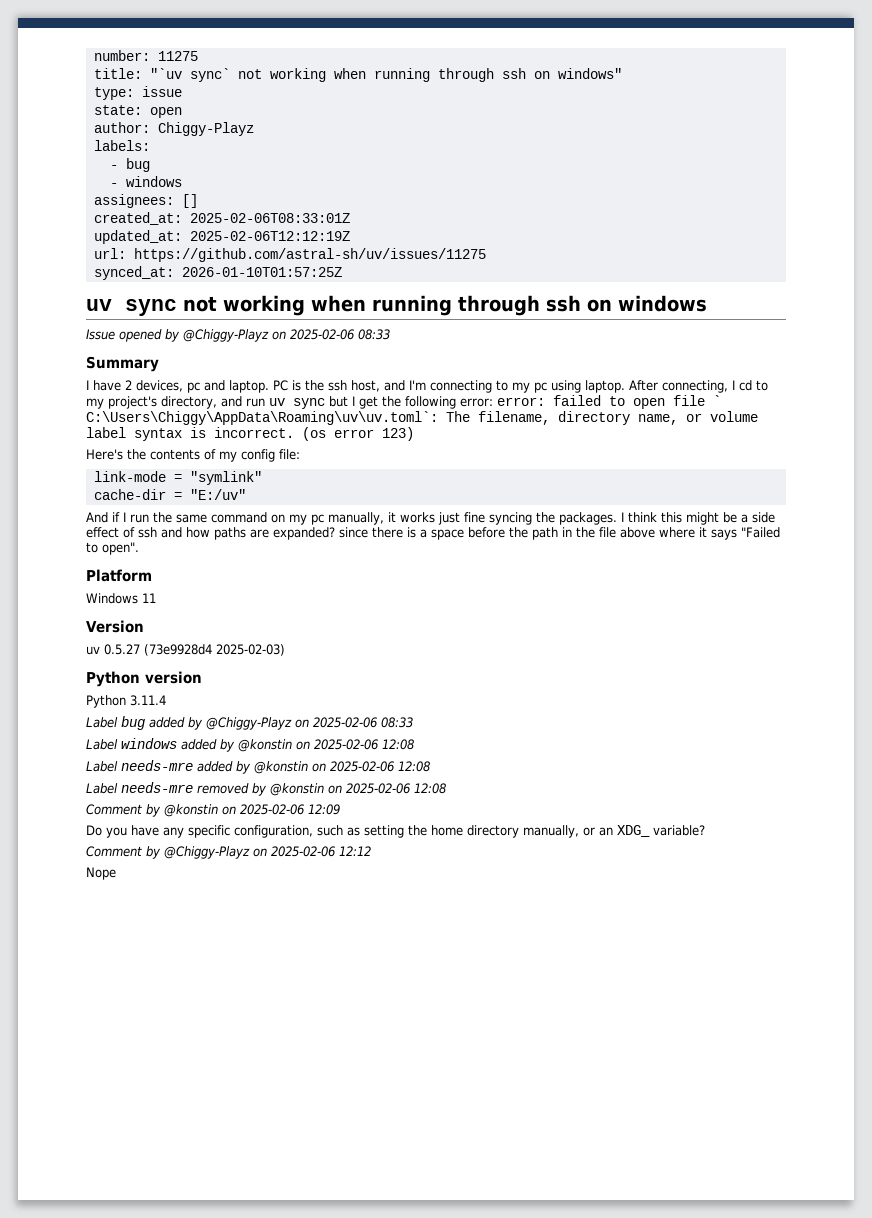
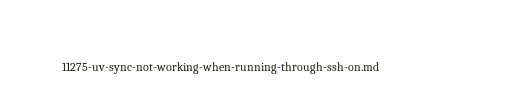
- number: 11275
- title: "`uv sync` not working when running through ssh on windows"
- type: issue
- state: open
- author: Chiggy-Playz
- labels:
- - bug
- - windows
- assignees: []
- created_at: 2025-02-06T08:33:01Z
- updated_at: 2025-02-06T12:12:19Z
- url: https://github.com/astral-sh/uv/issues/11275
- synced_at: 2026-01-10T01:57:25Z
- uv sync not working when running through ssh on windows
- Issue opened by @Chiggy-Playz on 2025-02-06 08:33
- Summary
- I have 2 devices, pc and laptop. PC is the ssh host, and I'm connecting to my pc using laptop. After connecting, I cd to my project's directory, and run uv sync but I get the following error: error: failed to open file ` C:\Users\Chiggy\AppData\Roaming\uv\uv.toml`: The filename, directory name, or volume label syntax is incorrect. (os error 123)
- Here's the contents of my config file:
- link-mode = "symlink"
- cache-dir = "E:/uv"
- And if I run the same command on my pc manually, it works just fine syncing the packages. I think this might be a side effect of ssh and how paths are expanded? since there is a space before the path in the file above where it says "Failed to open".
- Platform
- Windows 11
- Version
- uv 0.5.27 (73e9928d4 2025-02-03)
- Python version
- Python 3.11.4
- Label bug added by @Chiggy-Playz on 2025-02-06 08:33
- Label windows added by @konstin on 2025-02-06 12:08
- Label needs-mre added by @konstin on 2025-02-06 12:08
- Label needs-mre removed by @konstin on 2025-02-06 12:08
- Comment by @konstin on 2025-02-06 12:09
- Do you have any specific configuration, such as setting the home directory manually, or an XDG_ variable?
- Comment by @Chiggy-Playz on 2025-02-06 12:12
- Nope
+ 11275-uv-sync-not-working-when-running-through-ssh-on.md

